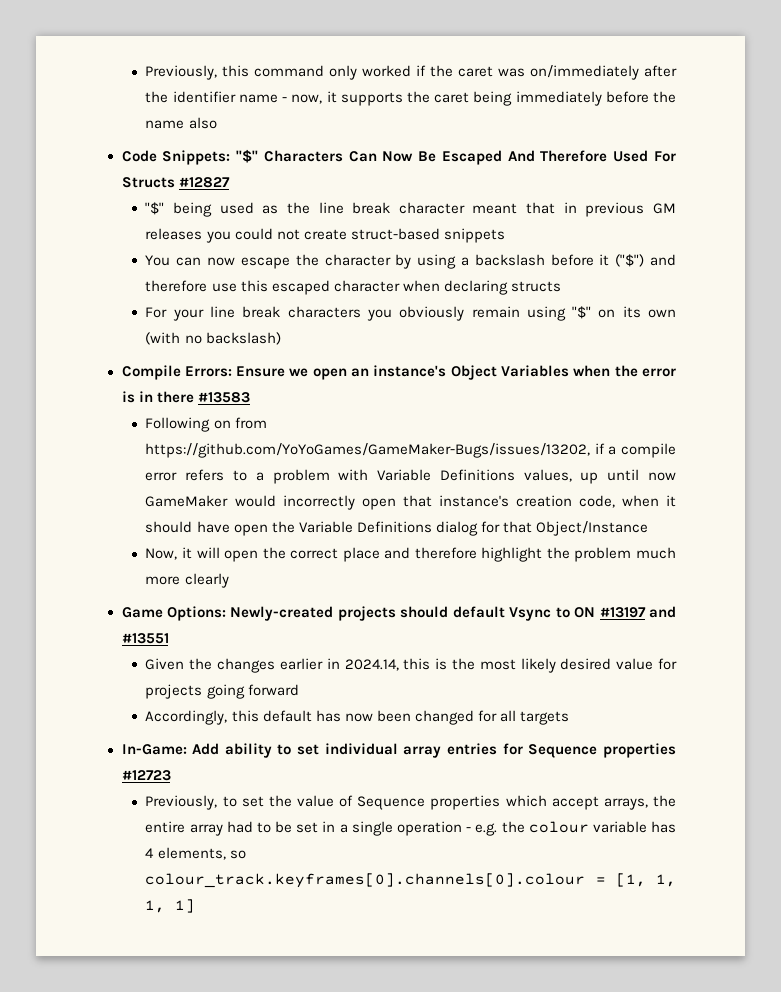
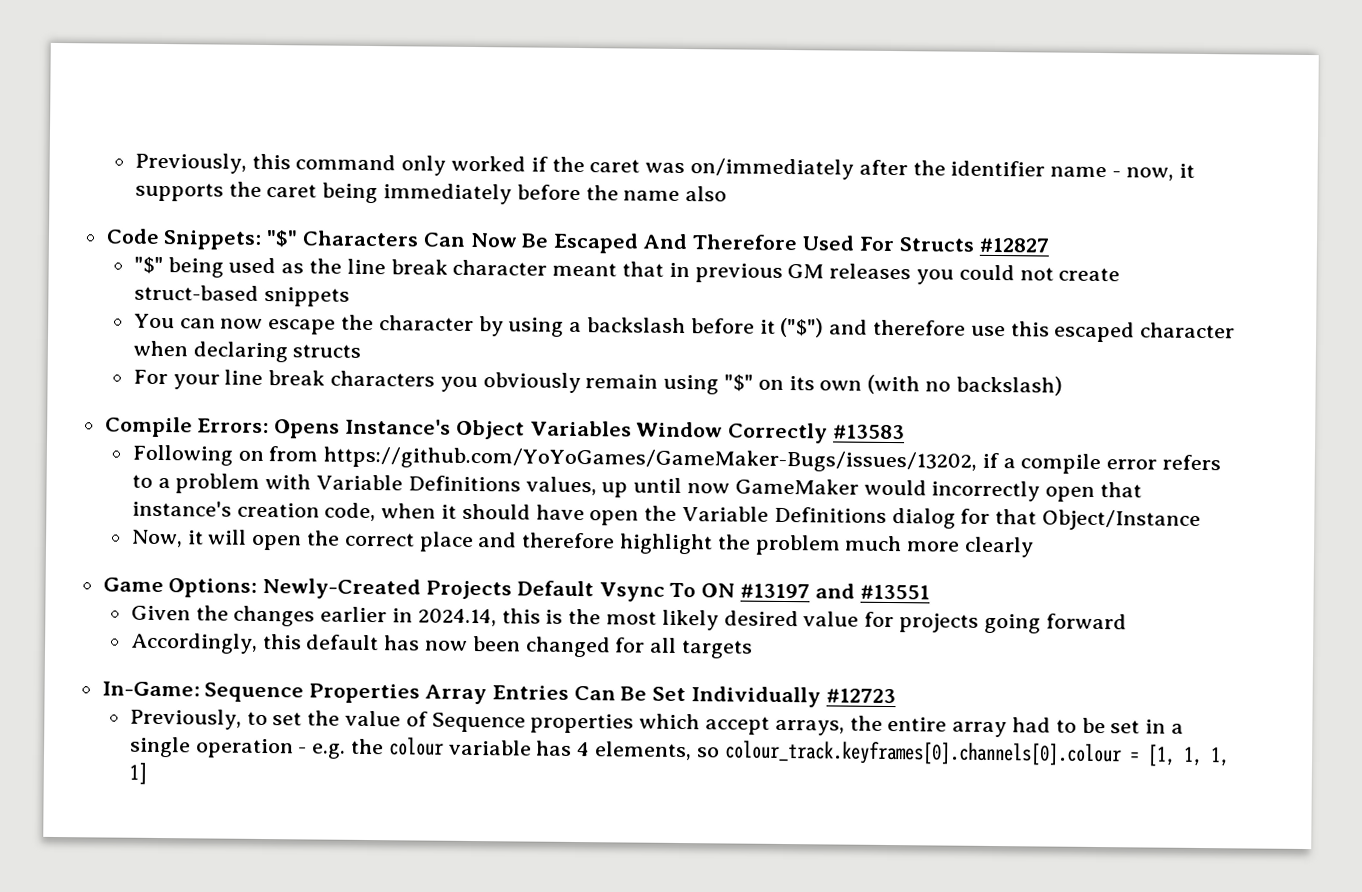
- Compile Errors: Ensure we open an instance's Object Variables when the error is in there #13583
+ Compile Errors: Opens Instance's Object Variables Window Correctly #13583
- Game Options: Newly-created projects should default Vsync to ON #13197 and #13551
+ Game Options: Newly-Created Projects Default Vsync To ON #13197 and #13551
- In-Game: Add ability to set individual array entries for Sequence properties #12723
+ In-Game: Sequence Properties Array Entries Can Be Set Individually #12723

